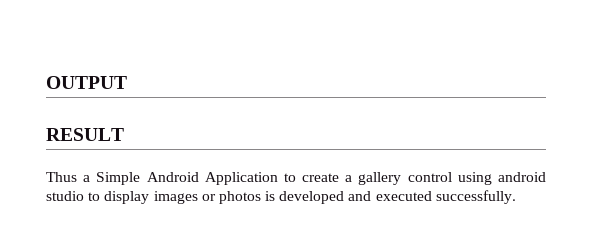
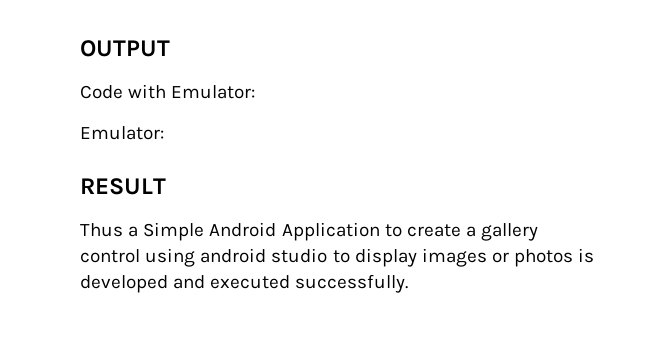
+ Code with Emulator:
+ Emulator:

